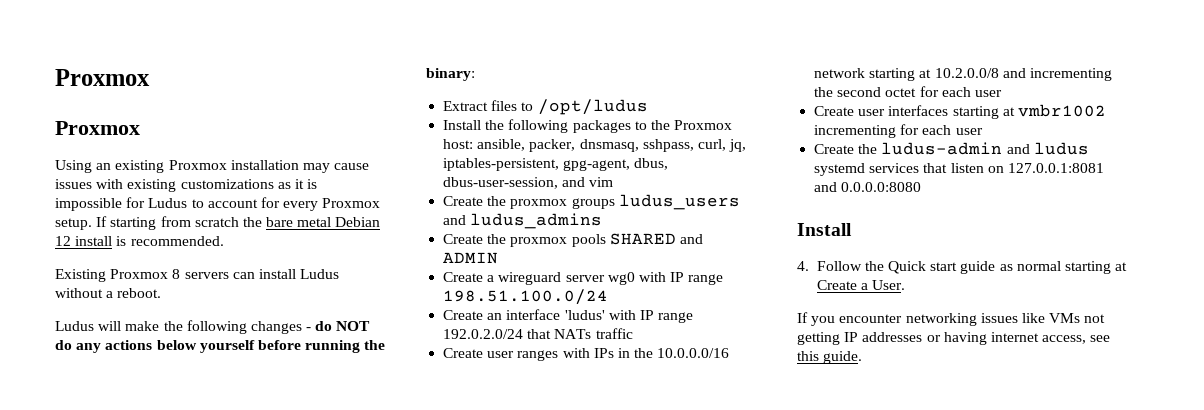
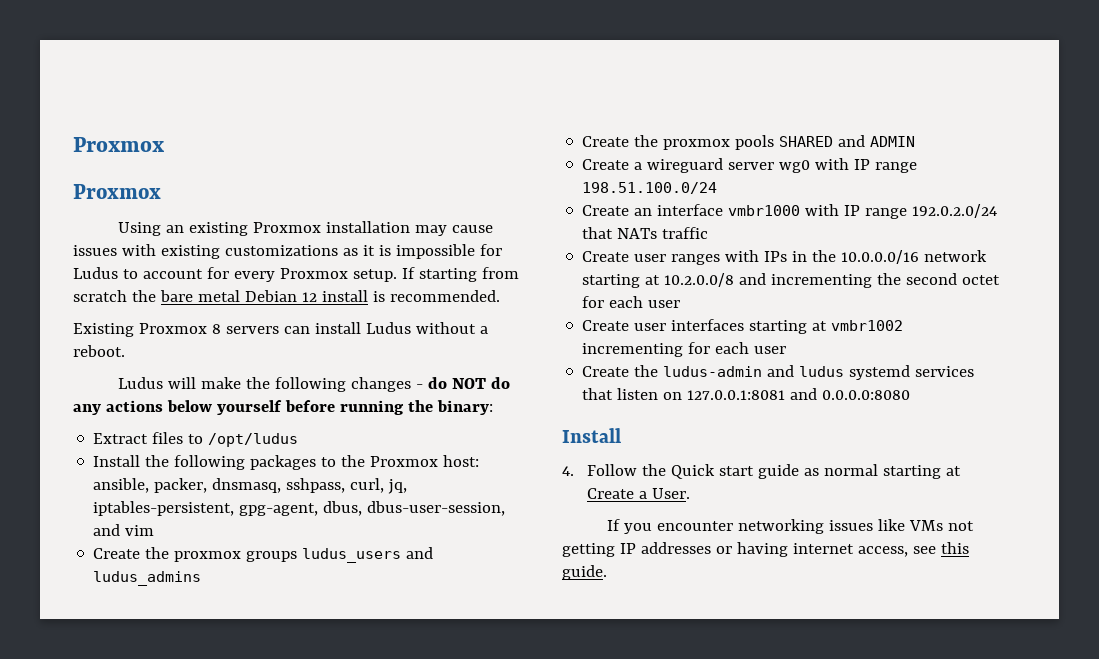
- Create an interface 'ludus' with IP range 192.0.2.0/24 that NATs traffic
+ Create an interface vmbr1000 with IP range 192.0.2.0/24 that NATs traffic

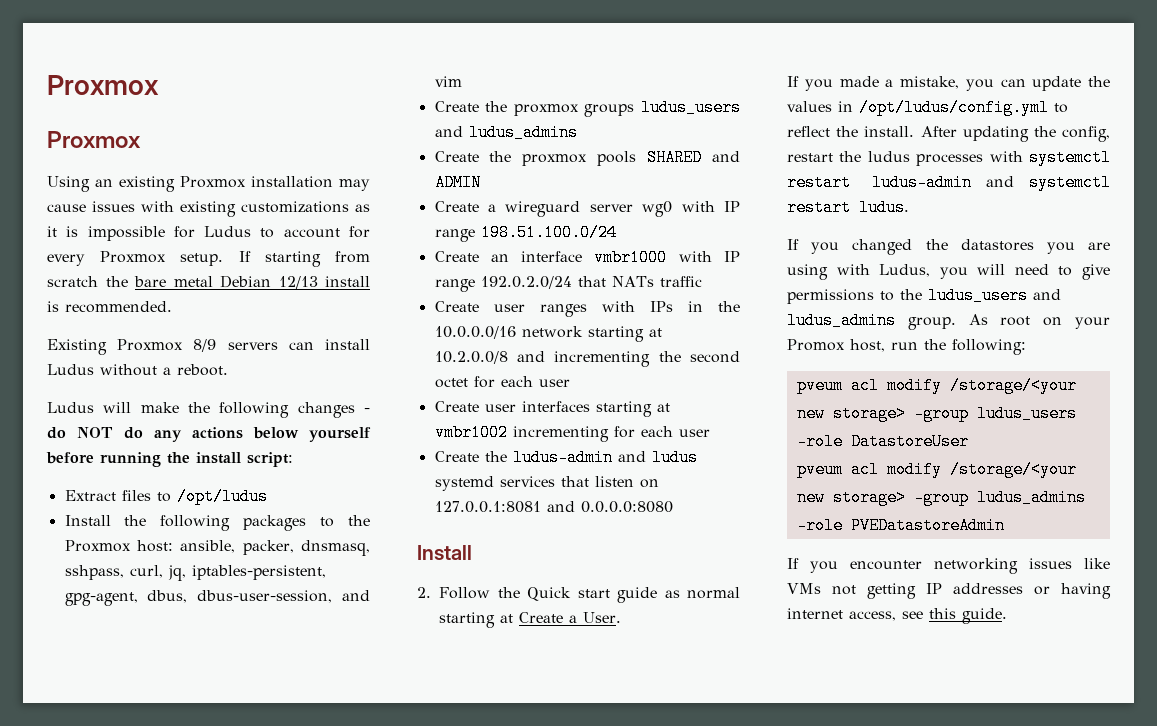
- If starting from scratch the bare metal Debian 12 install is recommended.
+ If starting from scratch the bare metal Debian 12/13 install is recommended.
- Existing Proxmox 8 servers can install Ludus without a reboot.
+ Existing Proxmox 8/9 servers can install Ludus without a reboot.
- Ludus will make the following changes - do NOT do any actions below yourself before running the binary:
+ Ludus will make the following changes - do NOT do any actions below yourself before running the install script:
- 4. Follow the Quick start guide as normal starting at Create a User.
+ 2. Follow the Quick start guide as normal starting at Create a User.
+ If you made a mistake, you can update the values in /opt/ludus/config.yml to reflect the install. After updating the config, restart the ludus processes with systemctl restart ludus-admin and systemctl restart ludus.
+ If you changed the datastores you are using with Ludus, you will need to give permissions to the ludus_users and ludus_admins group. As root on your Promox host, run the following:
+ pveum acl modify /storage/<your new storage> -group ludus_users -role DatastoreUser
+ pveum acl modify /storage/<your new storage> -group ludus_admins -role PVEDatastoreAdmin

